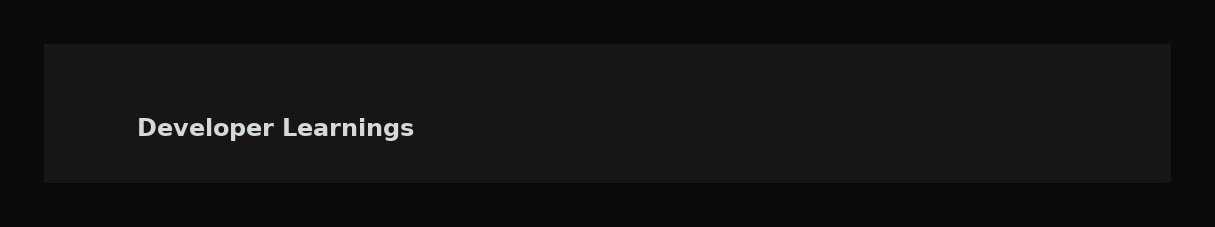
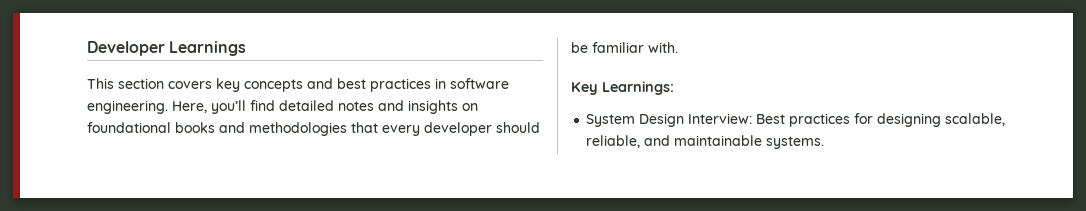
+ This section covers key concepts and best practices in software engineering. Here, you’ll find detailed notes and insights on foundational books and methodologies that every developer should be familiar with.
+ Key Learnings:
+ System Design Interview: Best practices for designing scalable, reliable, and maintainable systems.

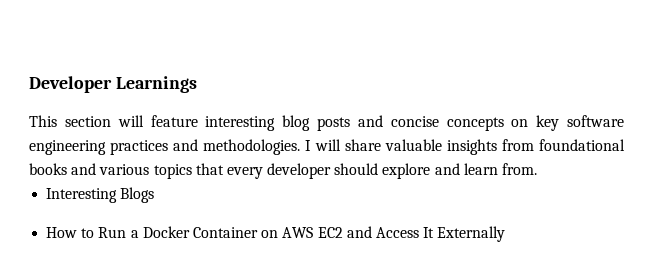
- This section covers key concepts and best practices in software engineering. Here, you’ll find detailed notes and insights on foundational books and methodologies that every developer should be familiar with.
- Key Learnings:
- System Design Interview: Best practices for designing scalable, reliable, and maintainable systems.
+ This section will feature interesting blog posts and concise concepts on key software engineering practices and methodologies. I will share valuable insights from foundational books and various topics that every developer should explore and learn from.
+ Interesting Blogs
+ How to Run a Docker Container on AWS EC2 and Access It Externally

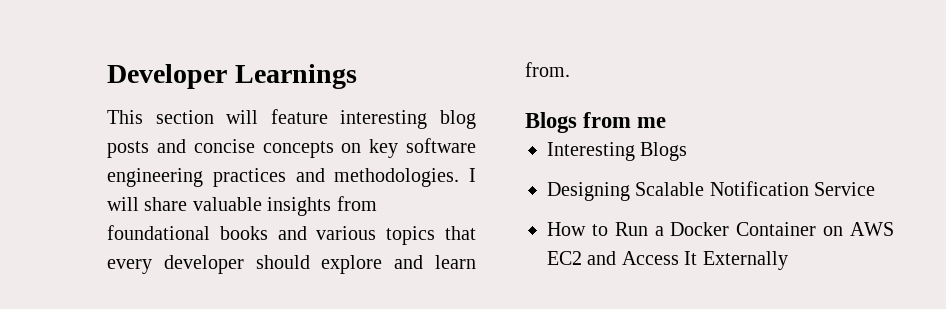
+ Blogs from me
+ Designing Scalable Notification Service

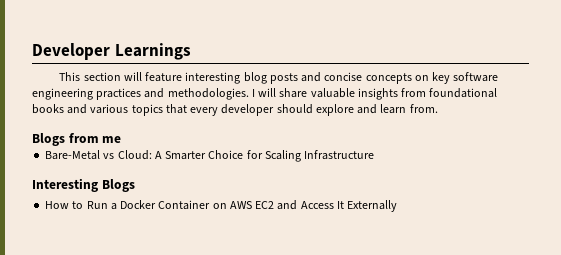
+ Bare-Metal vs Cloud: A Smarter Choice for Scaling Infrastructure
  Interesting Blogs
- Designing Scalable Notification Service

